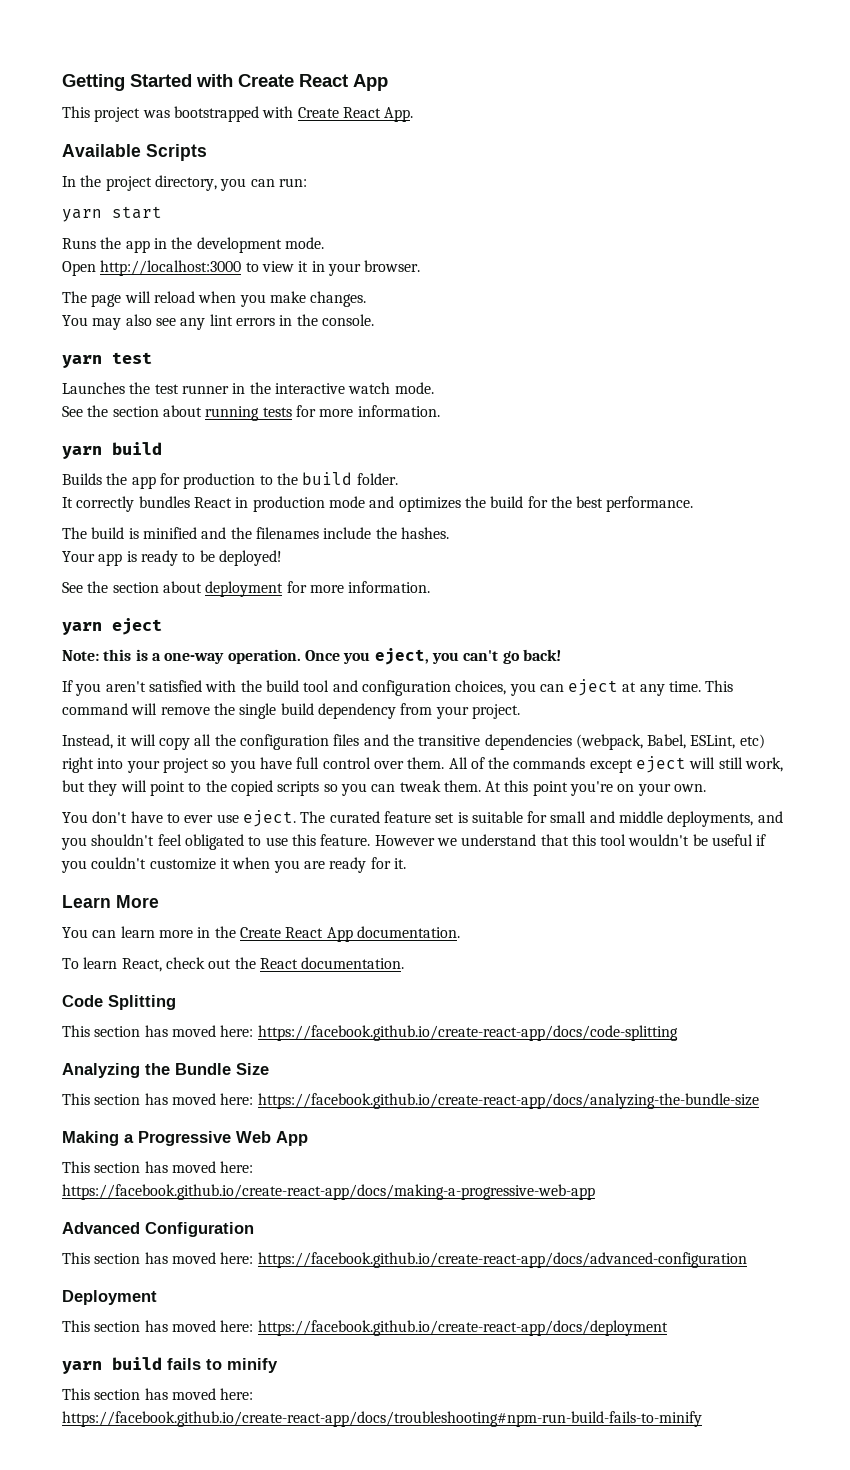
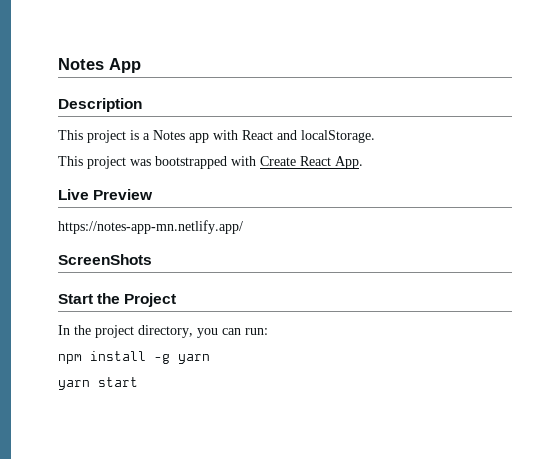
- Getting Started with Create React App
+ Notes App
+ Description
+ This project is a Notes app with React and localStorage.
- Available Scripts
+ Live Preview
+ https://notes-app-mn.netlify.app/
+ ScreenShots
+ Start the Project
+ npm install -g yarn
  yarn start
- Runs the app in the development mode.
- Open http://localhost:3000 to view it in your browser.
- The page will reload when you make changes.
- You may also see any lint errors in the console.
- yarn test
- Launches the test runner in the interactive watch mode.
- See the section about running tests for more information.
- yarn build
- Builds the app for production to the build folder.
- It correctly bundles React in production mode and optimizes the build for the best performance.
- The build is minified and the filenames include the hashes.
- Your app is ready to be deployed!
- See the section about deployment for more information.
- yarn eject
- Note: this is a one-way operation. Once you eject, you can't go back!
- If you aren't satisfied with the build tool and configuration choices, you can eject at any time. This command will remove the single build dependency from your project.
- Instead, it will copy all the configuration files and the transitive dependencies (webpack, Babel, ESLint, etc) right into your project so you have full control over them. All of the commands except eject will still work, but they will point to the copied scripts so you can tweak them. At this point you're on your own.
- You don't have to ever use eject. The curated feature set is suitable for small and middle deployments, and you shouldn't feel obligated to use this feature. However we understand that this tool wouldn't be useful if you couldn't customize it when you are ready for it.
- Learn More
- You can learn more in the Create React App documentation.
- To learn React, check out the React documentation.
- Code Splitting
- This section has moved here: https://facebook.github.io/create-react-app/docs/code-splitting
- Analyzing the Bundle Size
- This section has moved here: https://facebook.github.io/create-react-app/docs/analyzing-the-bundle-size
- Making a Progressive Web App
- This section has moved here: https://facebook.github.io/create-react-app/docs/making-a-progressive-web-app
- Advanced Configuration
- This section has moved here: https://facebook.github.io/create-react-app/docs/advanced-configuration
- Deployment
- This section has moved here: https://facebook.github.io/create-react-app/docs/deployment
- yarn build fails to minify
- This section has moved here: https://facebook.github.io/create-react-app/docs/troubleshooting#npm-run-build-fails-to-minify

